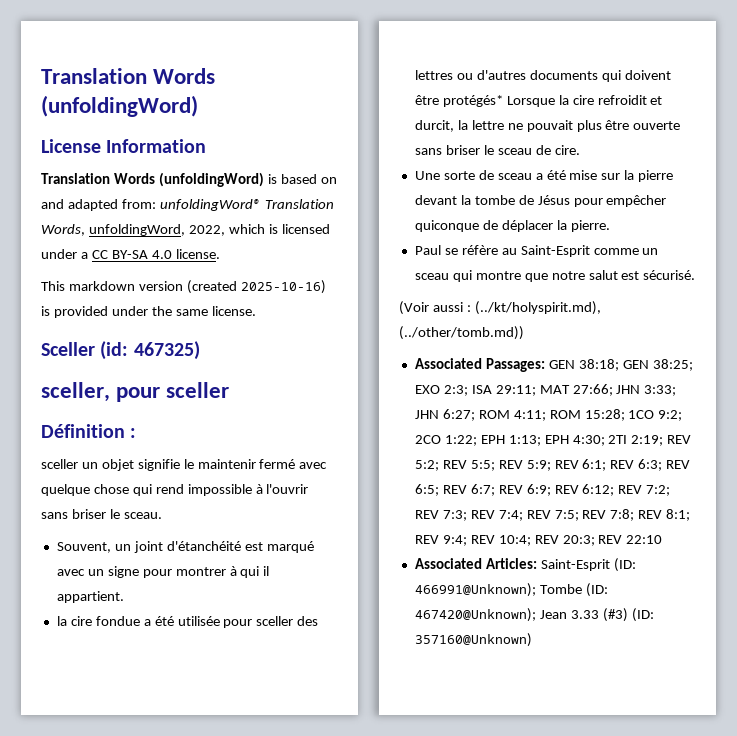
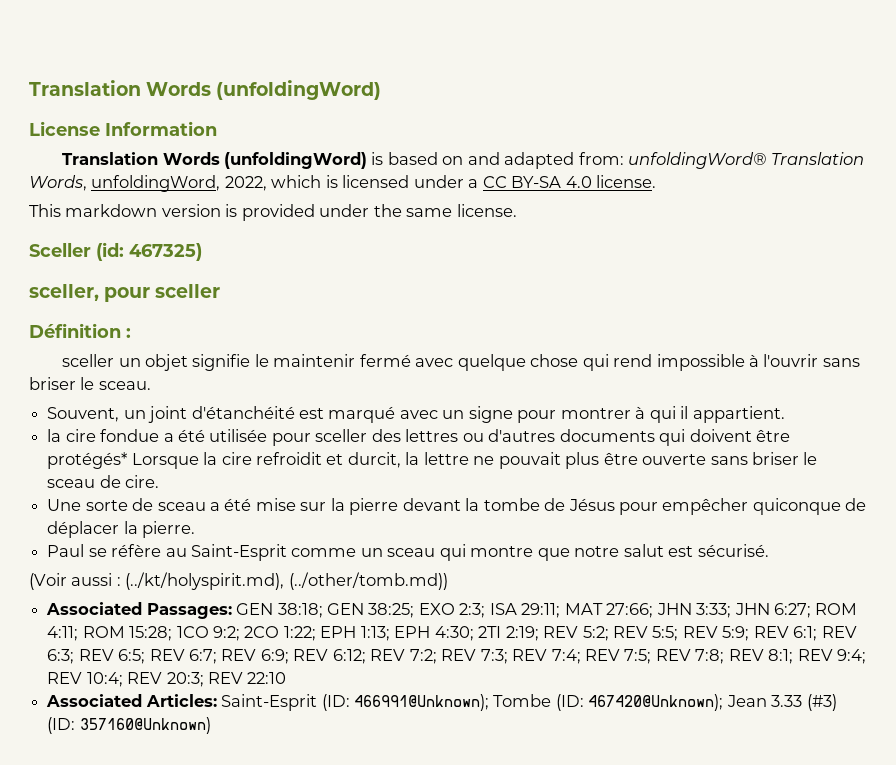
- This markdown version (created 2025-10-16) is provided under the same license.
+ This markdown version is provided under the same license.

